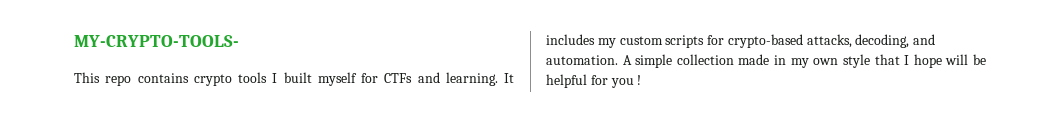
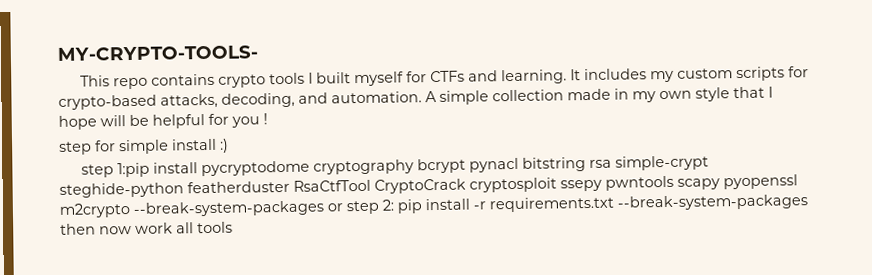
+ step for simple install :)
+ step 1:pip install pycryptodome cryptography bcrypt pynacl bitstring rsa simple-crypt steghide-python featherduster RsaCtfTool CryptoCrack cryptosploit ssepy pwntools scapy pyopenssl m2crypto --break-system-packages or step 2: pip install -r requirements.txt --break-system-packages then now work all tools

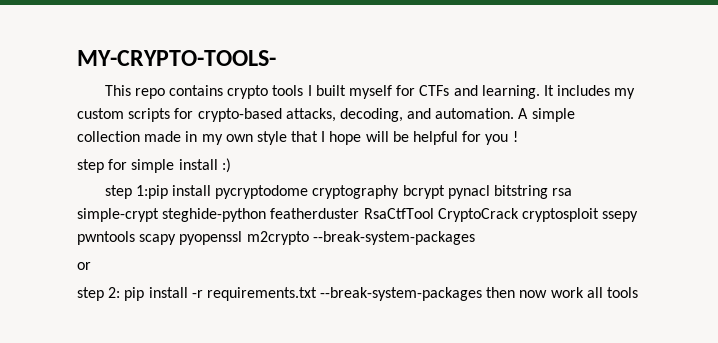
- step 1:pip install pycryptodome cryptography bcrypt pynacl bitstring rsa simple-crypt steghide-python featherduster RsaCtfTool CryptoCrack cryptosploit ssepy pwntools scapy pyopenssl m2crypto --break-system-packages or step 2: pip install -r requirements.txt --break-system-packages then now work all tools
+ step 1:pip install pycryptodome cryptography bcrypt pynacl bitstring rsa simple-crypt steghide-python featherduster RsaCtfTool CryptoCrack cryptosploit ssepy pwntools scapy pyopenssl m2crypto --break-system-packages
+ or
+ step 2: pip install -r requirements.txt --break-system-packages then now work all tools

